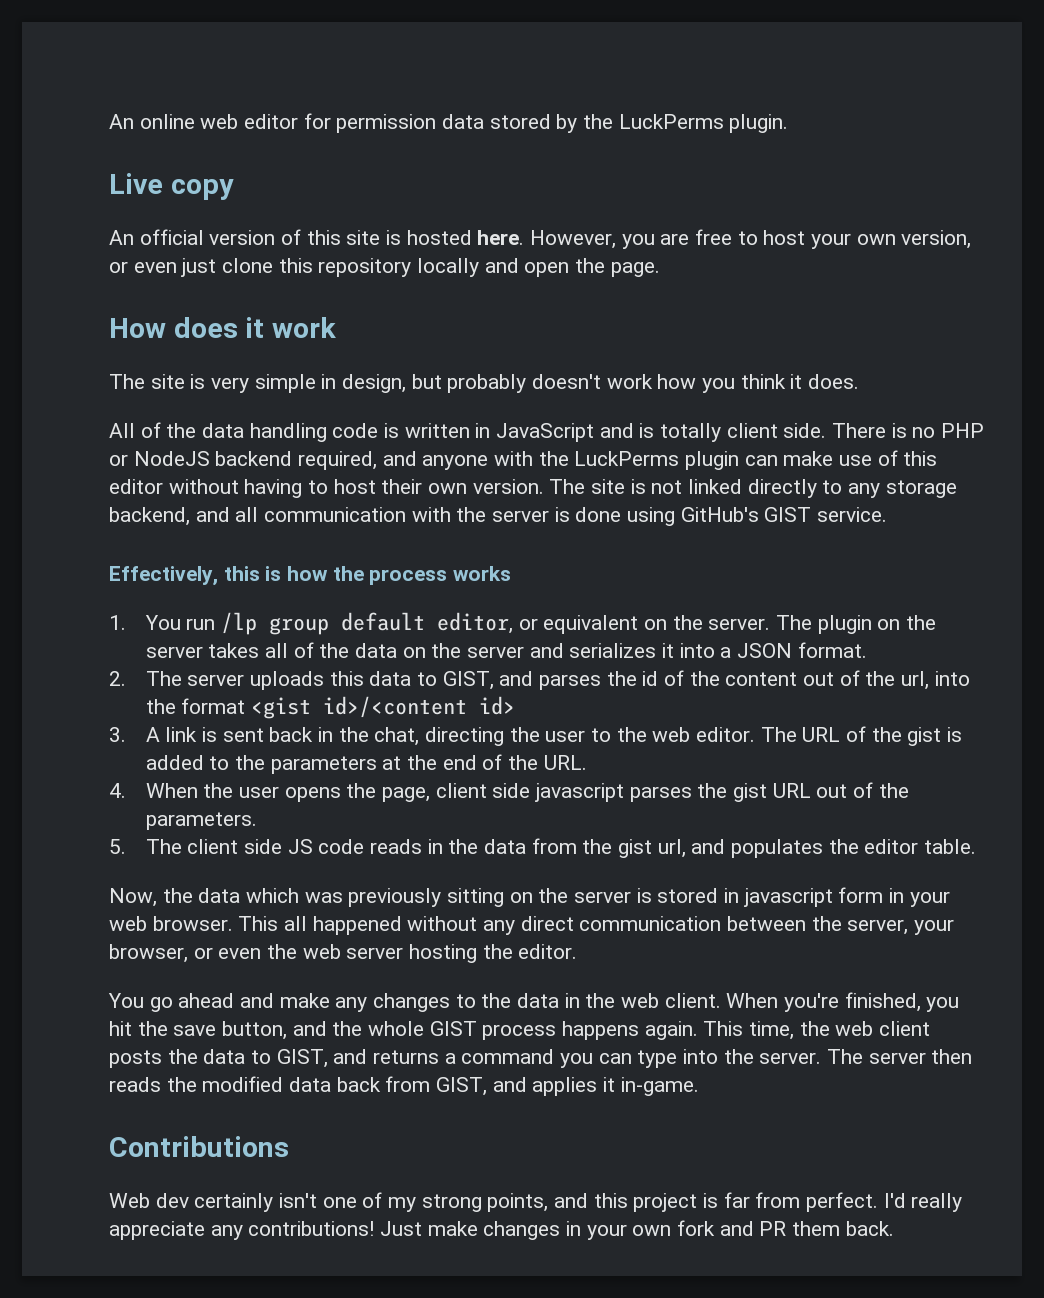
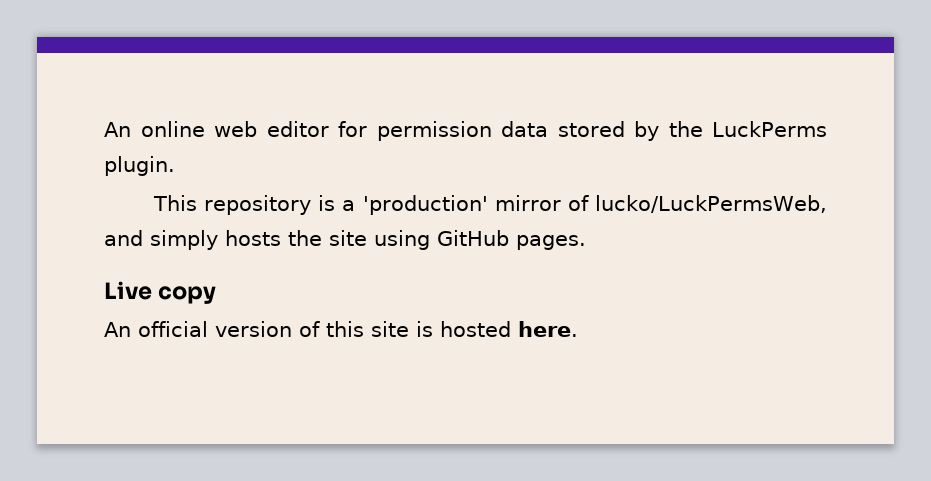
+ This repository is a 'production' mirror of lucko/LuckPermsWeb, and simply hosts the site using GitHub pages.
- However, you are free to host your own version, or even just clone this repository locally and open the page.
- How does it work
- The site is very simple in design, but probably doesn't work how you think it does.
- All of the data handling code is written in JavaScript and is totally client side. There is no PHP or NodeJS backend required, and anyone with the LuckPerms plugin can make use of this editor without having to host their own version. The site is not linked directly to any storage backend, and all communication with the server is done using GitHub's GIST service.
- Effectively, this is how the process works
- 1. You run /lp group default editor, or equivalent on the server. The plugin on the server takes all of the data on the server and serializes it into a JSON format.
- 2. The server uploads this data to GIST, and parses the id of the content out of the url, into the format <gist id>/<content id>
- 3. A link is sent back in the chat, directing the user to the web editor. The URL of the gist is added to the parameters at the end of the URL.
- 4. When the user opens the page, client side javascript parses the gist URL out of the parameters.
- 5. The client side JS code reads in the data from the gist url, and populates the editor table.
- Now, the data which was previously sitting on the server is stored in javascript form in your web browser. This all happened without any direct communication between the server, your browser, or even the web server hosting the editor.
- You go ahead and make any changes to the data in the web client. When you're finished, you hit the save button, and the whole GIST process happens again. This time, the web client posts the data to GIST, and returns a command you can type into the server. The server then reads the modified data back from GIST, and applies it in-game.
- Contributions
- Web dev certainly isn't one of my strong points, and this project is far from perfect. I'd really appreciate any contributions! Just make changes in your own fork and PR them back.

